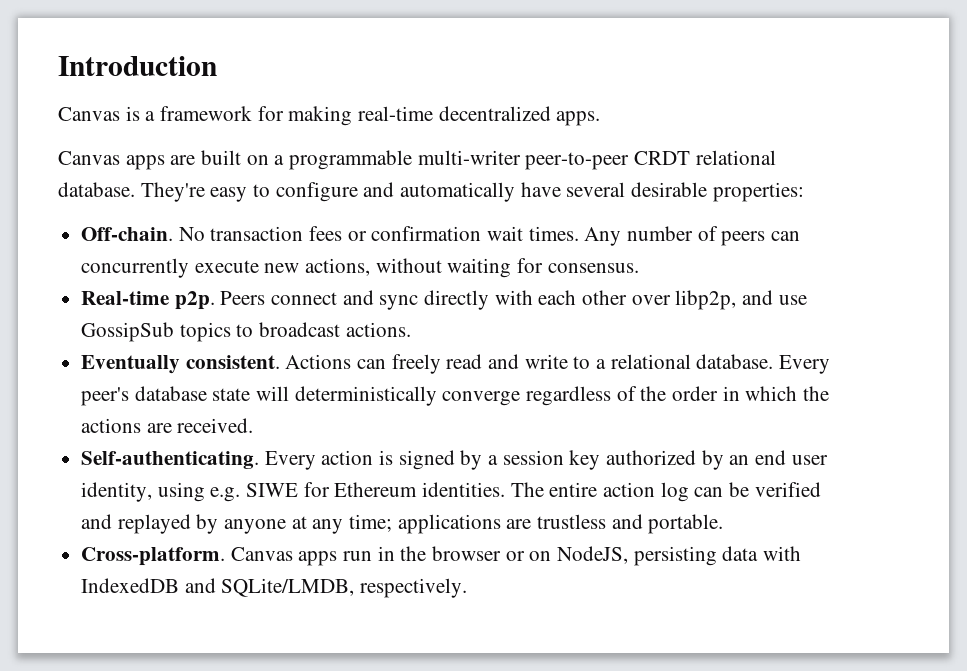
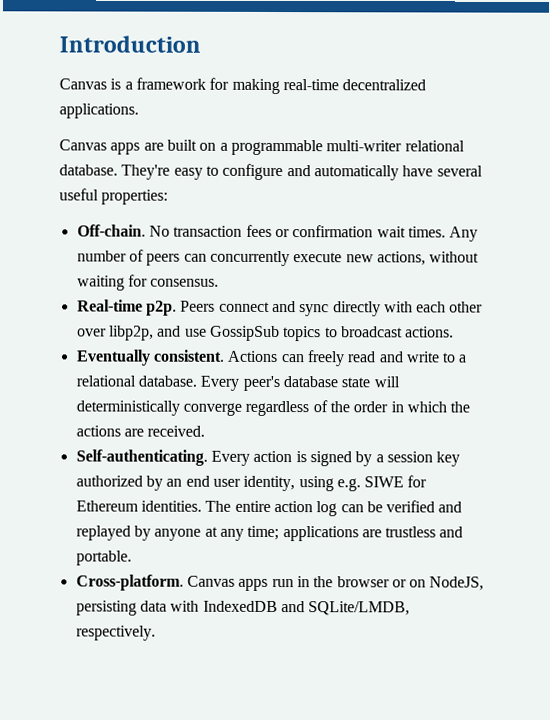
- Canvas is a framework for making real-time decentralized apps.
+ Canvas is a framework for making real-time decentralized applications.
- Canvas apps are built on a programmable multi-writer peer-to-peer CRDT relational database.
+ Canvas apps are built on a programmable multi-writer relational database.
- They're easy to configure and automatically have several desirable properties:
+ They're easy to configure and automatically have several useful properties:

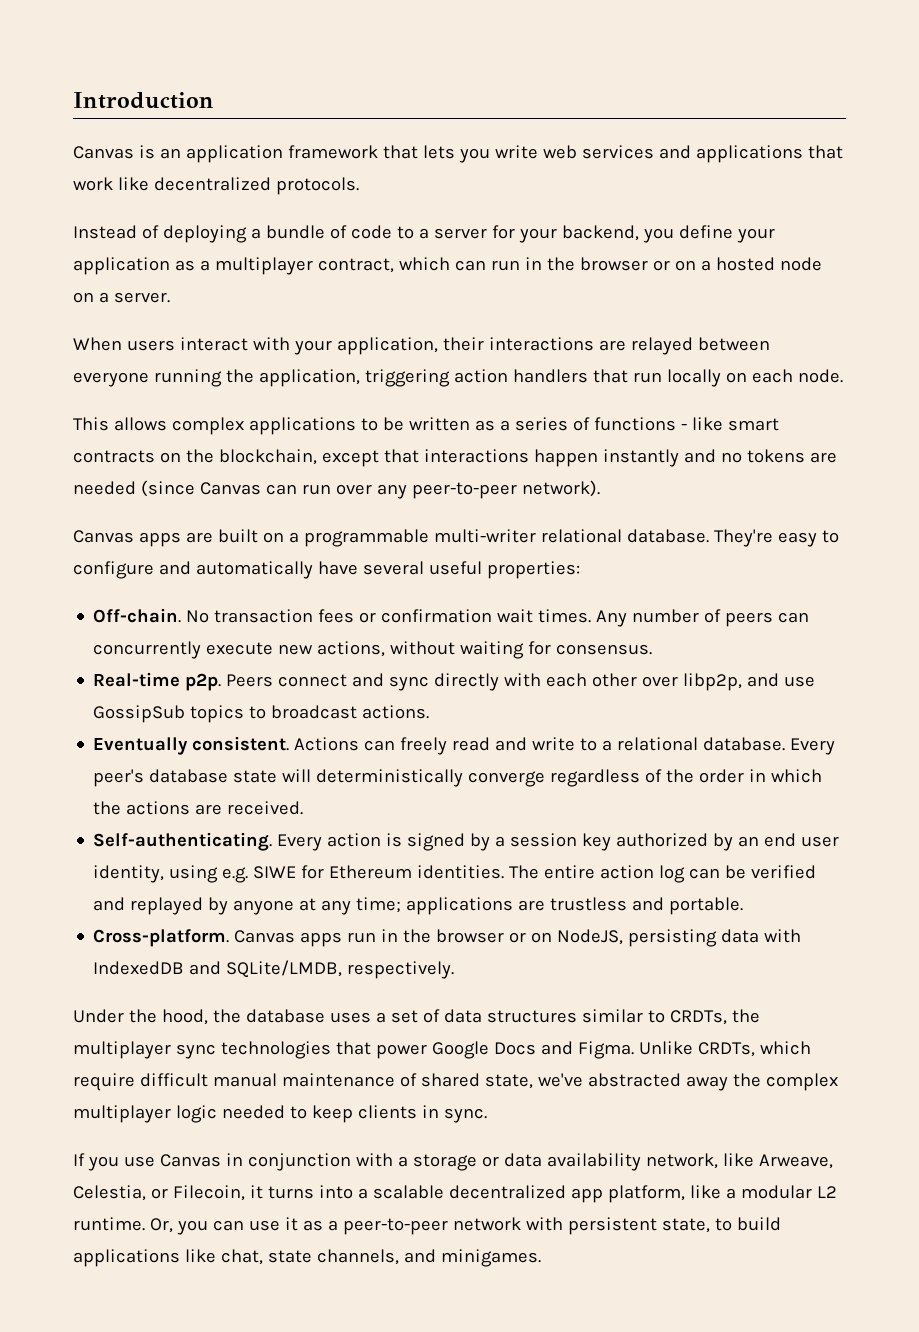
- Canvas is a framework for making real-time decentralized applications.
+ Canvas is an application framework that lets you write web services and applications that work like decentralized protocols.
+ Instead of deploying a bundle of code to a server for your backend, you define your application as a multiplayer contract, which can run in the browser or on a hosted node on a server.
+ When users interact with your application, their interactions are relayed between everyone running the application, triggering action handlers that run locally on each node.
+ This allows complex applications to be written as a series of functions - like smart contracts on the blockchain, except that interactions happen instantly and no tokens are needed (since Canvas can run over any peer-to-peer network).
+ Under the hood, the database uses a set of data structures similar to CRDTs, the multiplayer sync technologies that power Google Docs and Figma. Unlike CRDTs, which require difficult manual maintenance of shared state, we've abstracted away the complex multiplayer logic needed to keep clients in sync.
+ If you use Canvas in conjunction with a storage or data availability network, like Arweave, Celestia, or Filecoin, it turns into a scalable decentralized app platform, like a modular L2 runtime. Or, you can use it as a peer-to-peer network with persistent state, to build applications like chat, state channels, and minigames.

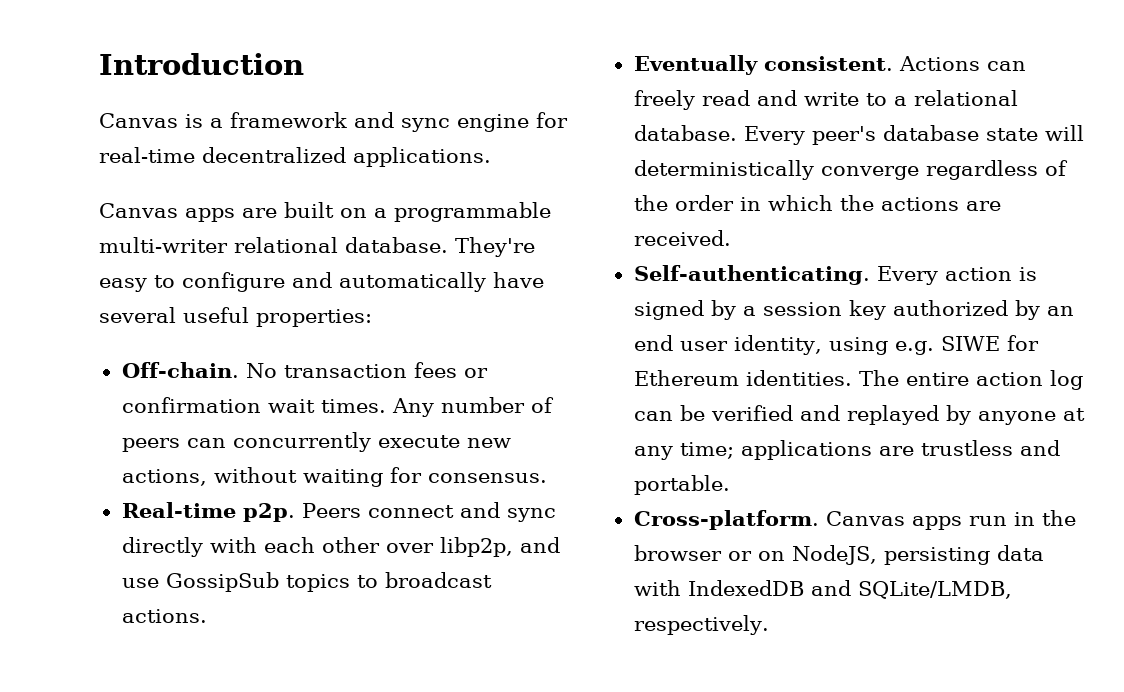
- Canvas is an application framework that lets you write web services and applications that work like decentralized protocols.
- Instead of deploying a bundle of code to a server for your backend, you define your application as a multiplayer contract, which can run in the browser or on a hosted node on a server.
- When users interact with your application, their interactions are relayed between everyone running the application, triggering action handlers that run locally on each node.
- This allows complex applications to be written as a series of functions - like smart contracts on the blockchain, except that interactions happen instantly and no tokens are needed (since Canvas can run over any peer-to-peer network).
+ Canvas is a framework and sync engine for real-time decentralized applications.
- Under the hood, the database uses a set of data structures similar to CRDTs, the multiplayer sync technologies that power Google Docs and Figma. Unlike CRDTs, which require difficult manual maintenance of shared state, we've abstracted away the complex multiplayer logic needed to keep clients in sync.
- If you use Canvas in conjunction with a storage or data availability network, like Arweave, Celestia, or Filecoin, it turns into a scalable decentralized app platform, like a modular L2 runtime. Or, you can use it as a peer-to-peer network with persistent state, to build applications like chat, state channels, and minigames.

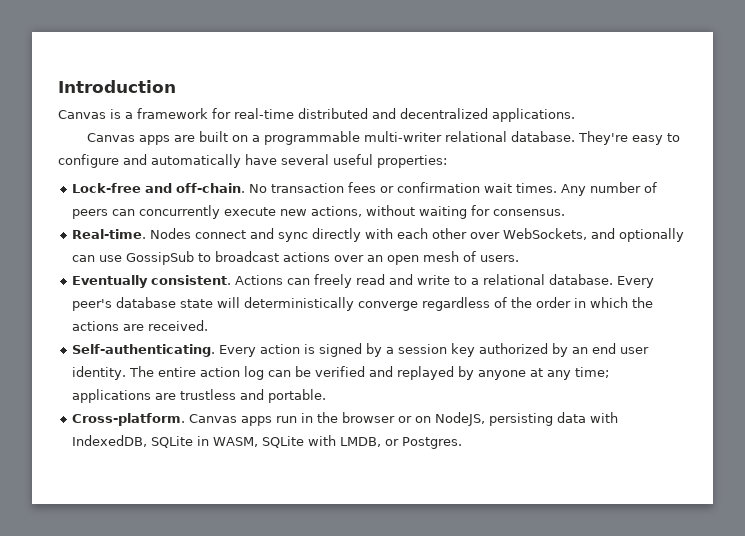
- Canvas is a framework and sync engine for real-time decentralized applications.
+ Canvas is a framework for real-time distributed and decentralized applications.
- Off-chain.
+ Lock-free and off-chain.
- Real-time p2p. Peers connect and sync directly with each other over libp2p, and use GossipSub topics to broadcast actions.
+ Real-time. Nodes connect and sync directly with each other over WebSockets, and optionally can use GossipSub to broadcast actions over an open mesh of users.
- Every action is signed by a session key authorized by an end user identity, using e.g. SIWE for Ethereum identities.
+ Every action is signed by a session key authorized by an end user identity.
- Canvas apps run in the browser or on NodeJS, persisting data with IndexedDB and SQLite/LMDB, respectively.
+ Canvas apps run in the browser or on NodeJS, persisting data with IndexedDB, SQLite in WASM, SQLite with LMDB, or Postgres.

